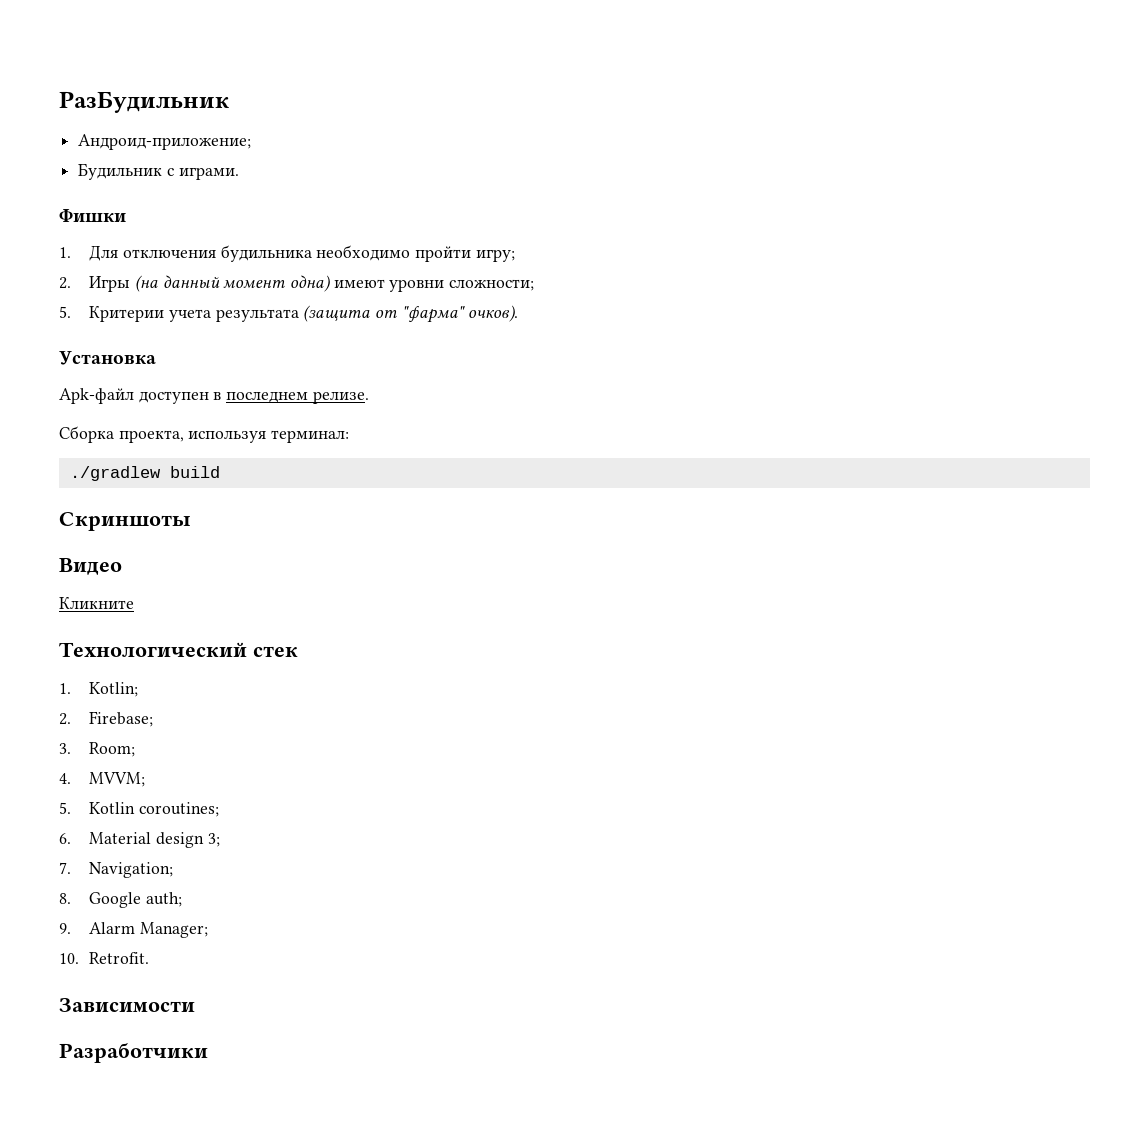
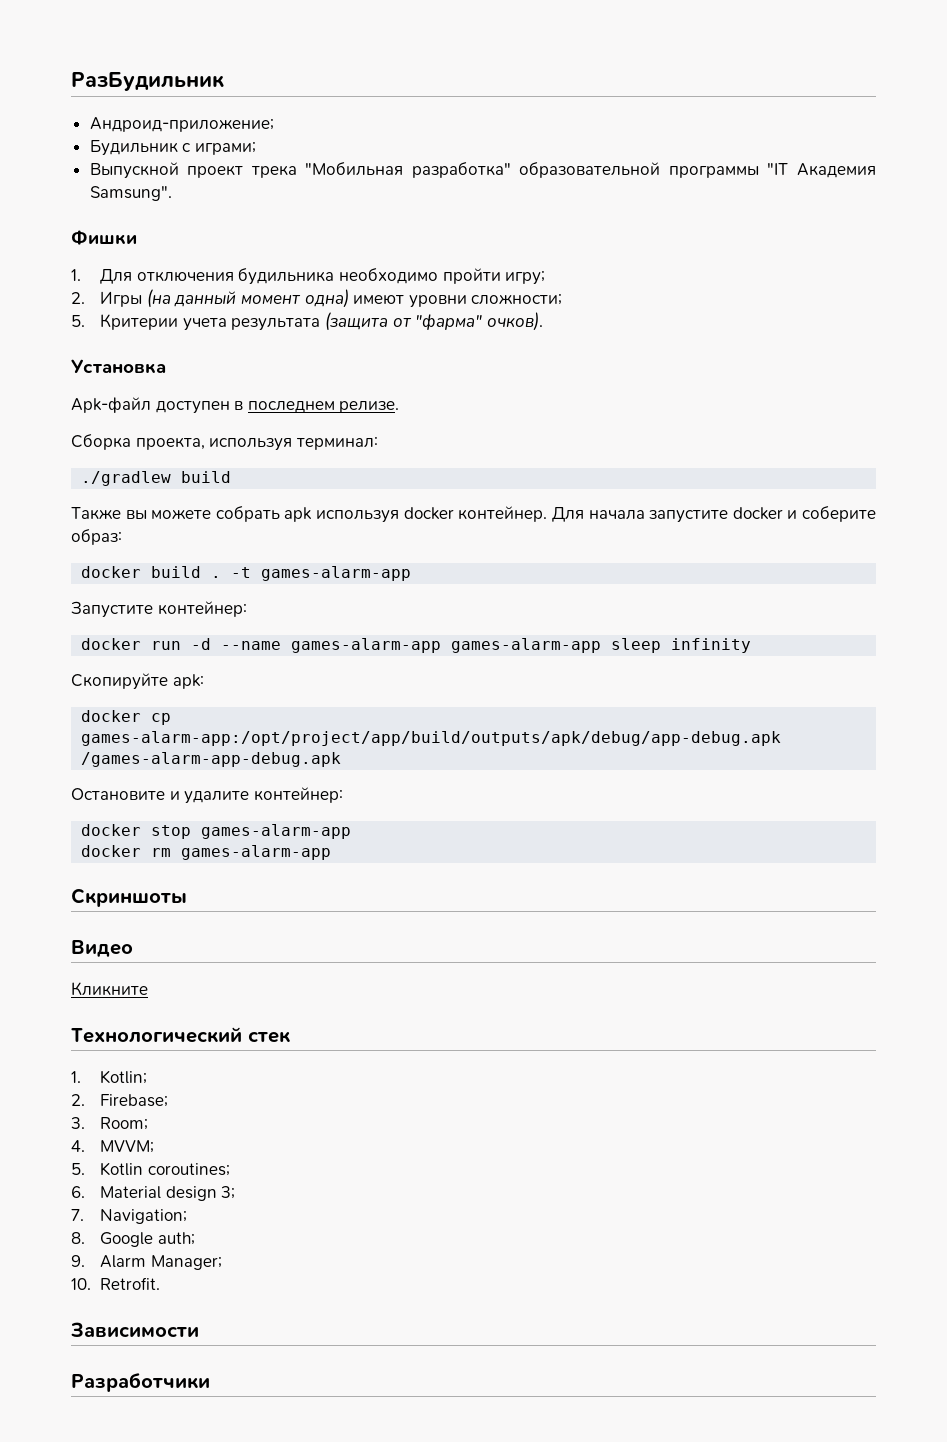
- Будильник с играми.
+ Будильник с играми;
+ Выпускной проект трека "Мобильная разработка" образовательной программы "IT Академия Samsung".
+ Также вы можете собрать apk используя docker контейнер. Для начала запустите docker и соберите образ:
+ docker build . -t games-alarm-app
+ Запустите контейнер:
+ docker run -d --name games-alarm-app games-alarm-app sleep infinity
+ Скопируйте apk:
+ docker cp games-alarm-app:/opt/project/app/build/outputs/apk/debug/app-debug.apk /games-alarm-app-debug.apk
+ Остановите и удалите контейнер:
+ docker stop games-alarm-app
+ docker rm games-alarm-app

